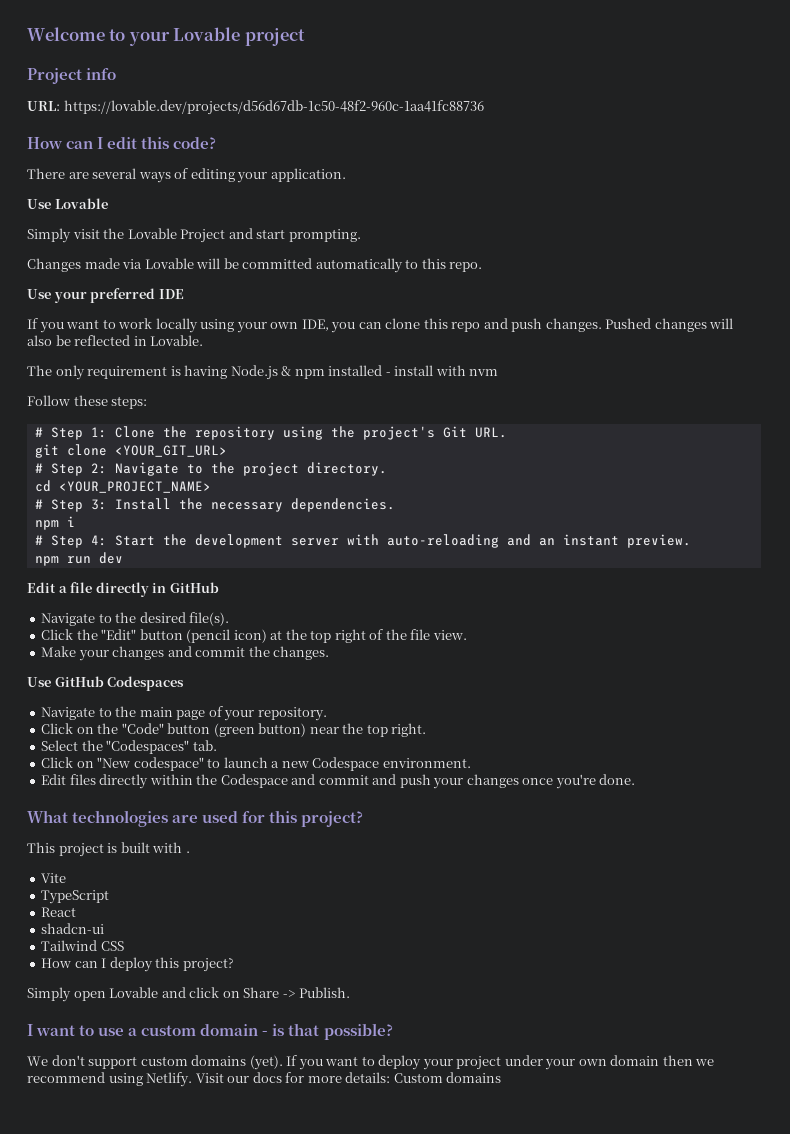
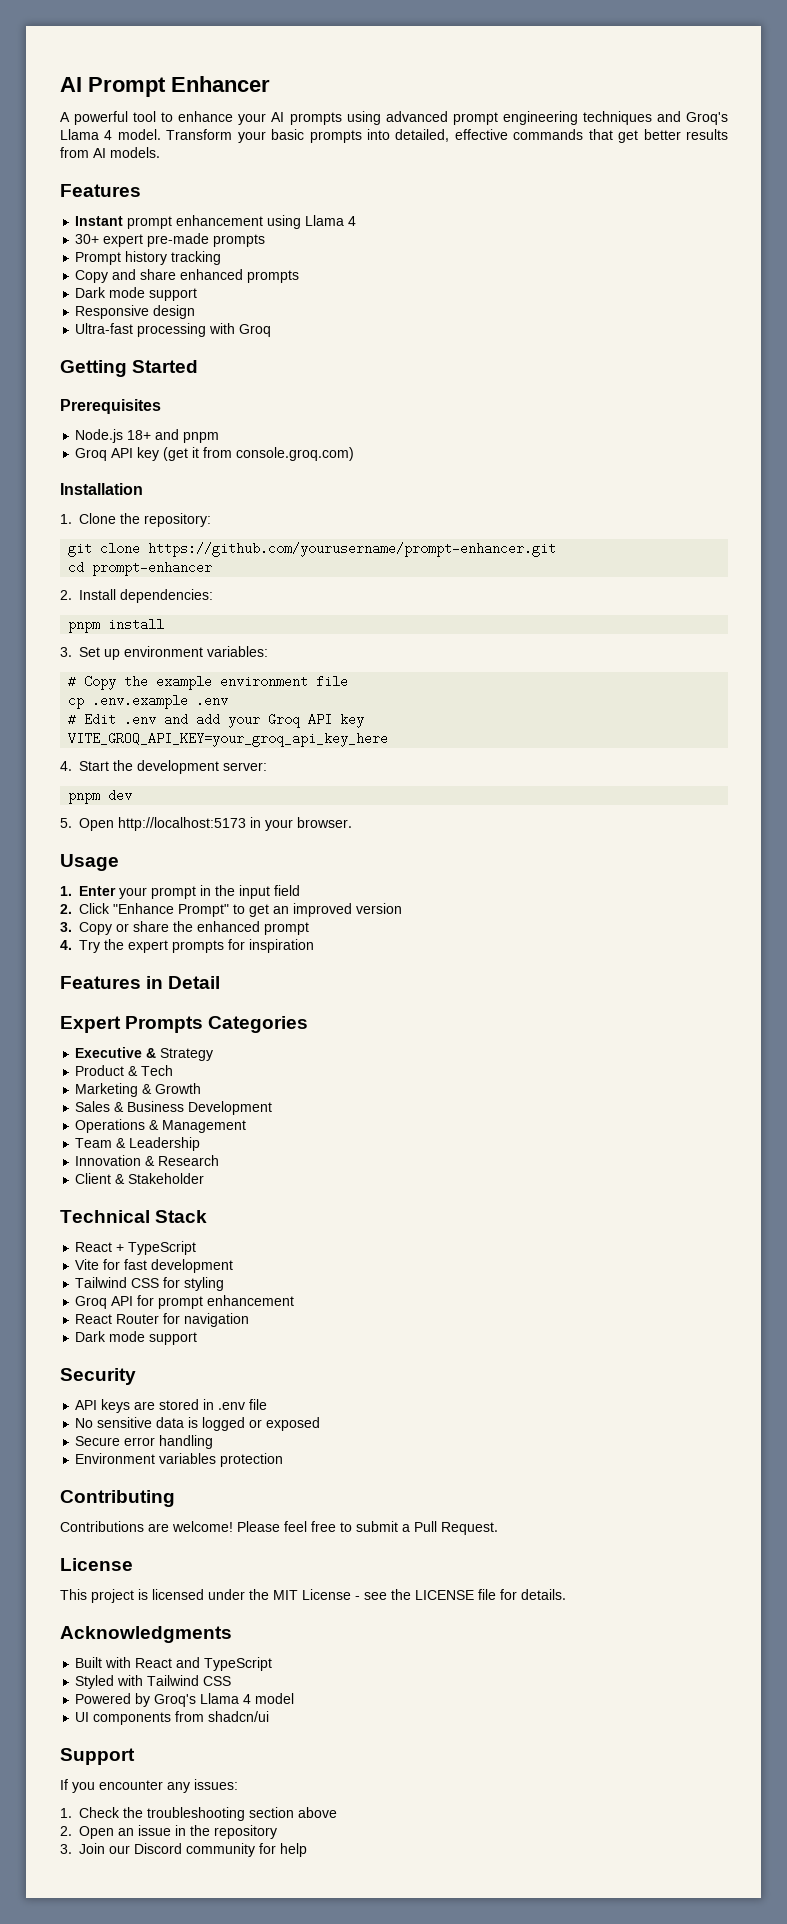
- Welcome to your Lovable project
- Project info
- URL: https://lovable.dev/projects/d56d67db-1c50-48f2-960c-1aa41fc88736
- How can I edit this code?
- There are several ways of editing your application.
- Use Lovable
- Simply visit the Lovable Project and start prompting.
- Changes made via Lovable will be committed automatically to this repo.
- Use your preferred IDE
- If you want to work locally using your own IDE, you can clone this repo and push changes. Pushed changes will also be reflected in Lovable.
- The only requirement is having Node.js & npm installed - install with nvm
- Follow these steps:
- # Step 1: Clone the repository using the project's Git URL.
- git clone <YOUR_GIT_URL>
- # Step 2: Navigate to the project directory.
- cd <YOUR_PROJECT_NAME>
- # Step 3: Install the necessary dependencies.
- npm i
- # Step 4: Start the development server with auto-reloading and an instant preview.
- npm run dev
- Edit a file directly in GitHub
- Navigate to the desired file(s).
- Click the "Edit" button (pencil icon) at the top right of the file view.
- Make your changes and commit the changes.
- Use GitHub Codespaces
- Navigate to the main page of your repository.
- Click on the "Code" button (green button) near the top right.
- Select the "Codespaces" tab.
- Click on "New codespace" to launch a new Codespace environment.
- Edit files directly within the Codespace and commit and push your changes once you're done.
- What technologies are used for this project?
- This project is built with .
- Vite
- TypeScript
- React
- shadcn-ui
- Tailwind CSS
+ AI Prompt Enhancer
+ A powerful tool to enhance your AI prompts using advanced prompt engineering techniques and Groq's Llama 4 model. Transform your basic prompts into detailed, effective commands that get better results from AI models.
+ Features
+ Instant prompt enhancement using Llama 4
+ 30+ expert pre-made prompts
+ Prompt history tracking
+ Copy and share enhanced prompts
+ Dark mode support
+ Responsive design
+ Ultra-fast processing with Groq
+ Getting Started
+ Prerequisites
+ Node.js 18+ and pnpm
+ Groq API key (get it from console.groq.com)
+ Installation
+ 1. Clone the repository:
+ git clone https://github.com/yourusername/prompt-enhancer.git
+ cd prompt-enhancer
+ 2. Install dependencies:
+ pnpm install
+ 3. Set up environment variables:
+ # Copy the example environment file
+ cp .env.example .env
+ # Edit .env and add your Groq API key
+ VITE_GROQ_API_KEY=your_groq_api_key_here
+ 4. Start the development server:
+ pnpm dev
+ 5. Open http://localhost:5173 in your browser.
+ Usage
+ 1. Enter your prompt in the input field
+ 2. Click "Enhance Prompt" to get an improved version
+ 3. Copy or share the enhanced prompt
+ 4. Try the expert prompts for inspiration
+ Features in Detail
+ Expert Prompts Categories
+ Executive & Strategy
+ Product & Tech
+ Marketing & Growth
+ Sales & Business Development
+ Operations & Management
+ Team & Leadership
+ Innovation & Research
+ Client & Stakeholder
+ Technical Stack
+ React + TypeScript
+ Vite for fast development
+ Tailwind CSS for styling
+ Groq API for prompt enhancement
+ React Router for navigation
+ Dark mode support
+ Security
+ API keys are stored in .env file
+ No sensitive data is logged or exposed
+ Secure error handling
+ Environment variables protection
+ Contributing
+ Contributions are welcome! Please feel free to submit a Pull Request.
+ License
+ This project is licensed under the MIT License - see the LICENSE file for details.
+ Acknowledgments
+ Built with React and TypeScript
+ Styled with Tailwind CSS
- How can I deploy this project?
- Simply open Lovable and click on Share -> Publish.
- I want to use a custom domain - is that possible?
- We don't support custom domains (yet). If you want to deploy your project under your own domain then we recommend using Netlify. Visit our docs for more details: Custom domains
+ Powered by Groq's Llama 4 model
+ UI components from shadcn/ui
+ Support
+ If you encounter any issues:
+ 1. Check the troubleshooting section above
+ 2. Open an issue in the repository
+ 3. Join our Discord community for help

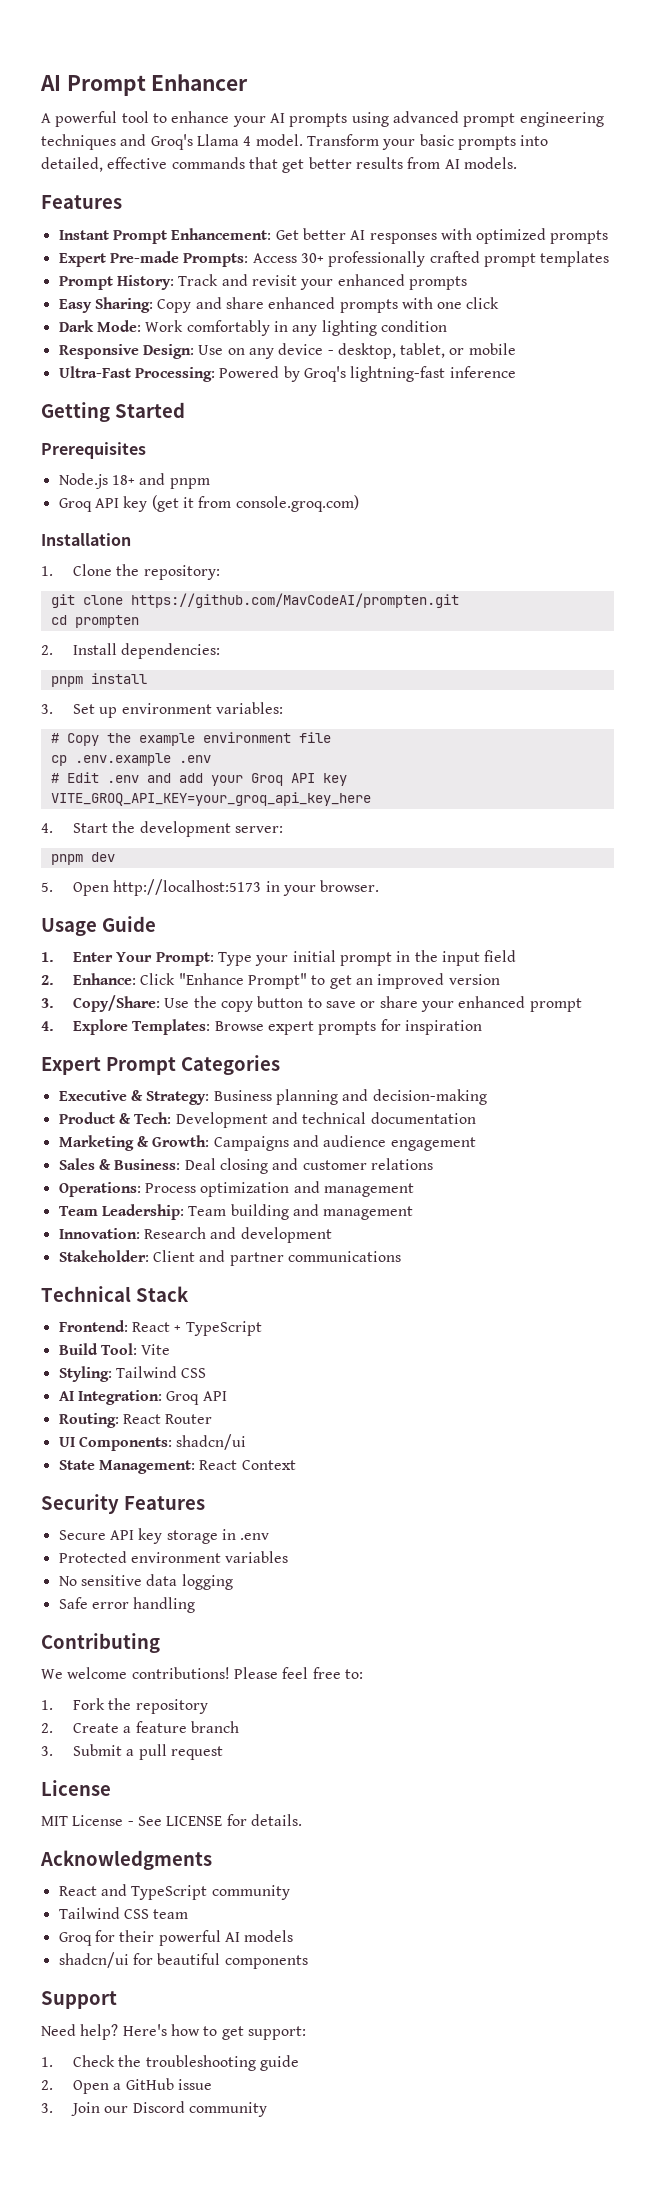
- Instant prompt enhancement using Llama 4
- 30+ expert pre-made prompts
- Prompt history tracking
- Copy and share enhanced prompts
- Dark mode support
- Responsive design
- Ultra-fast processing with Groq
+ Instant Prompt Enhancement: Get better AI responses with optimized prompts
+ Expert Pre-made Prompts: Access 30+ professionally crafted prompt templates
+ Prompt History: Track and revisit your enhanced prompts
+ Easy Sharing: Copy and share enhanced prompts with one click
+ Dark Mode: Work comfortably in any lighting condition
+ Responsive Design: Use on any device - desktop, tablet, or mobile
+ Ultra-Fast Processing: Powered by Groq's lightning-fast inference
- git clone https://github.com/yourusername/prompt-enhancer.git
+ git clone https://github.com/MavCodeAI/prompten.git
- cd prompt-enhancer
+ cd prompten
- Usage
+ Usage Guide
- 1. Enter your prompt in the input field
+ 1. Enter Your Prompt: Type your initial prompt in the input field
- 2. Click "Enhance Prompt" to get an improved version
+ 2. Enhance: Click "Enhance Prompt" to get an improved version
- 3. Copy or share the enhanced prompt
+ 3. Copy/Share: Use the copy button to save or share your enhanced prompt
- 4. Try the expert prompts for inspiration
+ 4. Explore Templates: Browse expert prompts for inspiration
- Features in Detail
- Expert Prompts Categories
+ Expert Prompt Categories
- Executive & Strategy
- Product & Tech
- Marketing & Growth
- Sales & Business Development
- Operations & Management
- Team & Leadership
- Innovation & Research
- Client & Stakeholder
+ Executive & Strategy: Business planning and decision-making
+ Product & Tech: Development and technical documentation
+ Marketing & Growth: Campaigns and audience engagement
+ Sales & Business: Deal closing and customer relations
+ Operations: Process optimization and management
+ Team Leadership: Team building and management
+ Innovation: Research and development
+ Stakeholder: Client and partner communications
- React + TypeScript
+ Frontend: React + TypeScript
- Vite for fast development
- Tailwind CSS for styling
- Groq API for prompt enhancement
- React Router for navigation
- Dark mode support
- Security
- API keys are stored in .env file
+ Build Tool: Vite
+ Styling: Tailwind CSS
+ AI Integration: Groq API
+ Routing: React Router
+ UI Components: shadcn/ui
+ State Management: React Context
+ Security Features
+ Secure API key storage in .env
+ Protected environment variables
- No sensitive data is logged or exposed
- Secure error handling
- Environment variables protection
+ No sensitive data logging
+ Safe error handling
  Contributing
- Contributions are welcome! Please feel free to submit a Pull Request.
+ We welcome contributions! Please feel free to:
+ 1. Fork the repository
+ 2. Create a feature branch
+ 3. Submit a pull request
  License
- This project is licensed under the MIT License - see the LICENSE file for details.
+ MIT License - See LICENSE for details.
- Built with React and TypeScript
- Styled with Tailwind CSS
- Powered by Groq's Llama 4 model
- UI components from shadcn/ui
+ React and TypeScript community
+ Tailwind CSS team
+ Groq for their powerful AI models
+ shadcn/ui for beautiful components
- If you encounter any issues:
+ Need help? Here's how to get support:
- 1. Check the troubleshooting section above
+ 1. Check the troubleshooting guide
- 2. Open an issue in the repository
+ 2. Open a GitHub issue
- 3. Join our Discord community for help
+ 3. Join our Discord community

